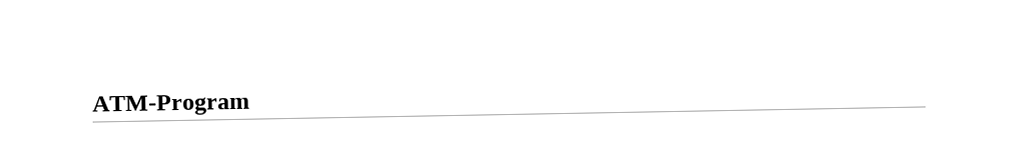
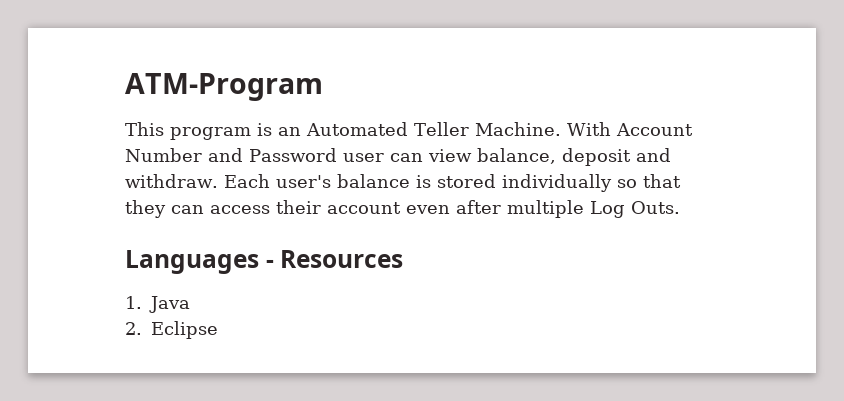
+ This program is an Automated Teller Machine. With Account Number and Password user can view balance, deposit and withdraw. Each user's balance is stored individually so that they can access their account even after multiple Log Outs.
+ Languages - Resources
+ 1. Java
+ 2. Eclipse

